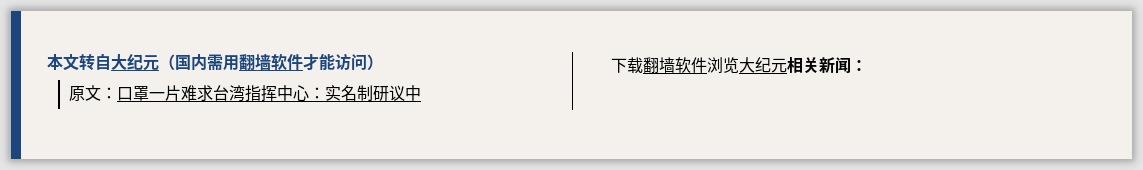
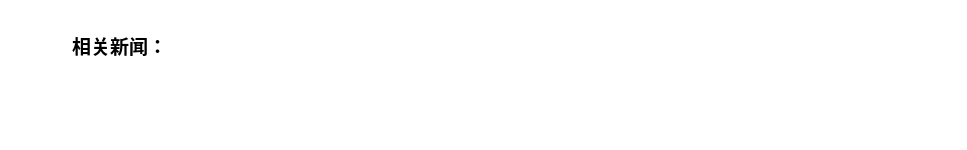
- 本文转自大纪元（国内需用翻墙软件才能访问）
- 原文：口罩一片难求台湾指挥中心：实名制研议中
- 下载翻墙软件浏览大纪元相关新闻：
+ 相关新闻：

